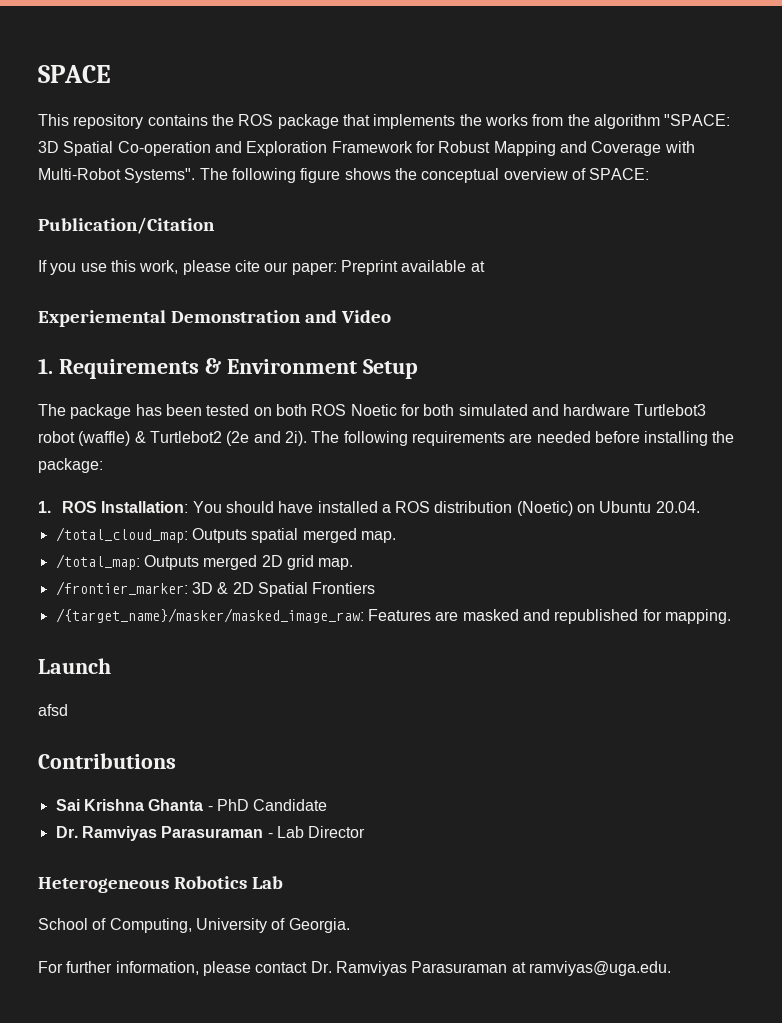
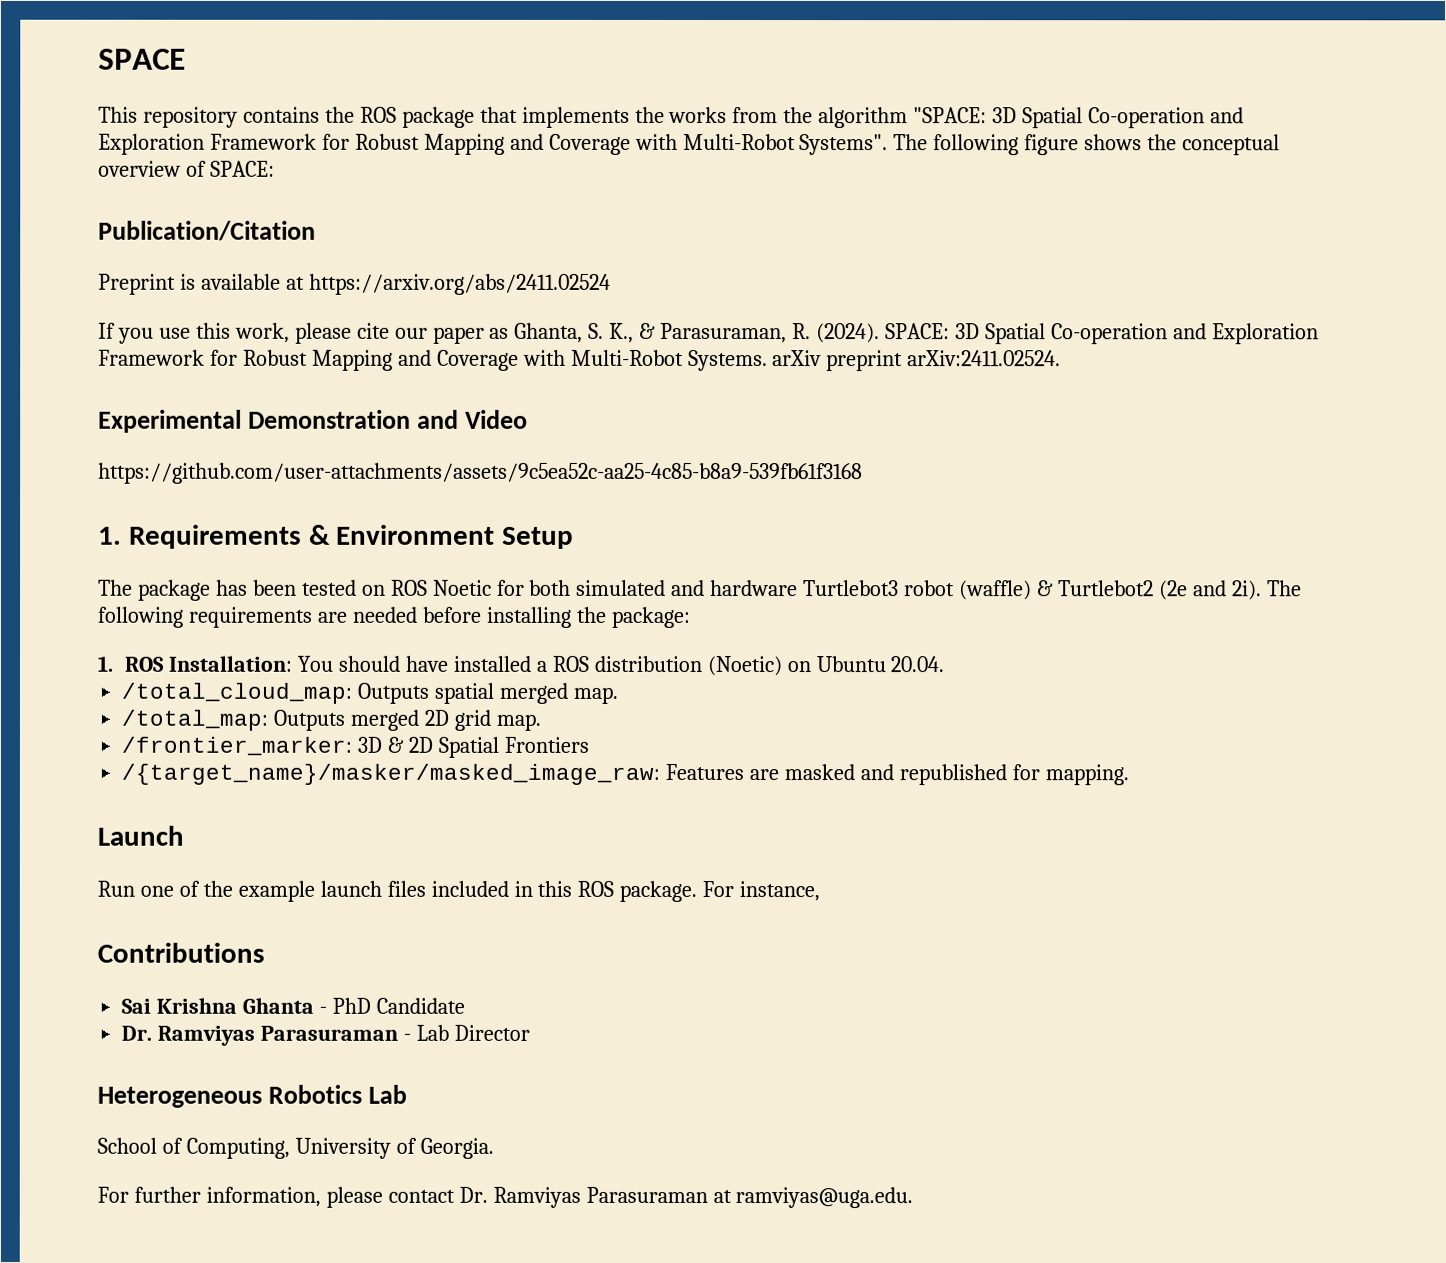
+ Preprint is available at https://arxiv.org/abs/2411.02524
- If you use this work, please cite our paper: Preprint available at
- Experiemental Demonstration and Video
+ If you use this work, please cite our paper as Ghanta, S. K., & Parasuraman, R. (2024). SPACE: 3D Spatial Co-operation and Exploration Framework for Robust Mapping and Coverage with Multi-Robot Systems. arXiv preprint arXiv:2411.02524.
+ Experimental Demonstration and Video
+ https://github.com/user-attachments/assets/9c5ea52c-aa25-4c85-b8a9-539fb61f3168
- The package has been tested on both ROS Noetic for both simulated and hardware Turtlebot3 robot (waffle) & Turtlebot2 (2e and 2i).
+ The package has been tested on ROS Noetic for both simulated and hardware Turtlebot3 robot (waffle) & Turtlebot2 (2e and 2i).
- afsd
+ Run one of the example launch files included in this ROS package. For instance,

